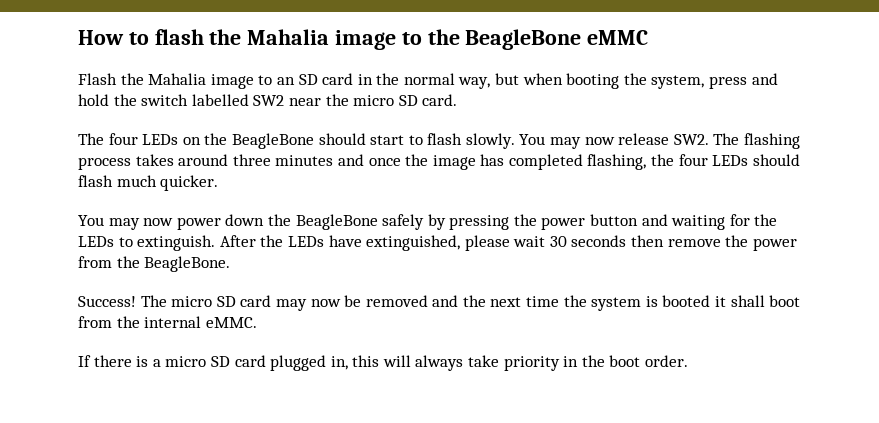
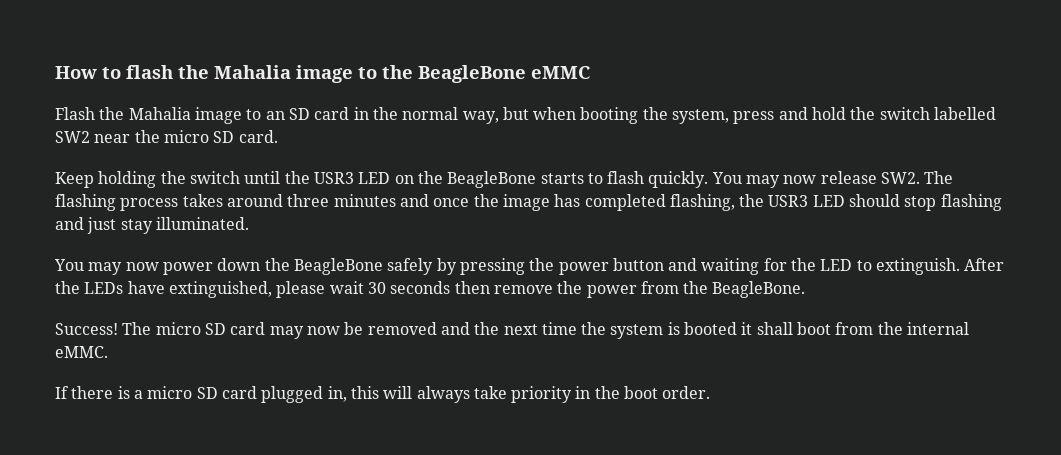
- The four LEDs on the BeagleBone should start to flash slowly.
+ Keep holding the switch until the USR3 LED on the BeagleBone starts to flash quickly.
- You may now release SW2. The flashing process takes around three minutes and once the image has completed flashing, the four LEDs should flash much quicker.
+ You may now release SW2. The flashing process takes around three minutes and once the image has completed flashing, the USR3 LED should stop flashing and just stay illuminated.
- You may now power down the BeagleBone safely by pressing the power button and waiting for the LEDs to extinguish.
+ You may now power down the BeagleBone safely by pressing the power button and waiting for the LED to extinguish.

